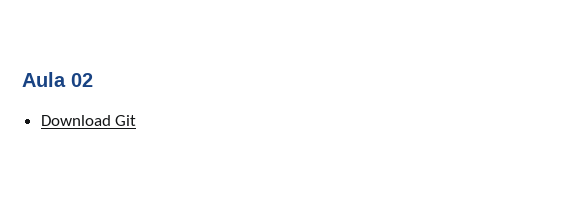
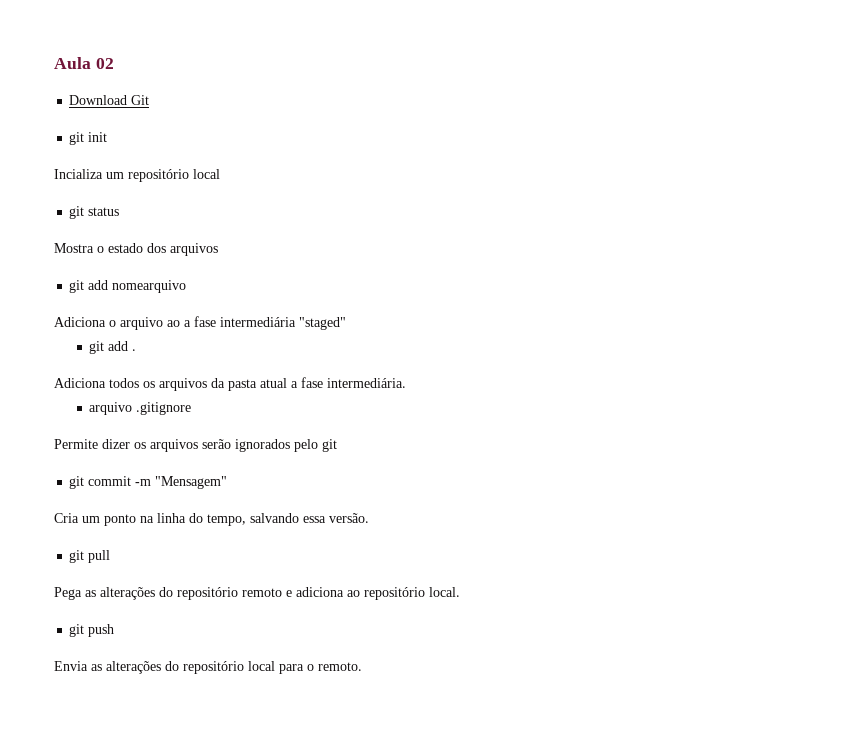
+ git init
+ Incializa um repositório local
+ git status
+ Mostra o estado dos arquivos
+ git add nomearquivo
+ Adiciona o arquivo ao a fase intermediária "staged"
+ git add .
+ Adiciona todos os arquivos da pasta atual a fase intermediária.
+ arquivo .gitignore
+ Permite dizer os arquivos serão ignorados pelo git
+ git commit -m "Mensagem"
+ Cria um ponto na linha do tempo, salvando essa versão.
+ git pull
+ Pega as alterações do repositório remoto e adiciona ao repositório local.
+ git push
+ Envia as alterações do repositório local para o remoto.

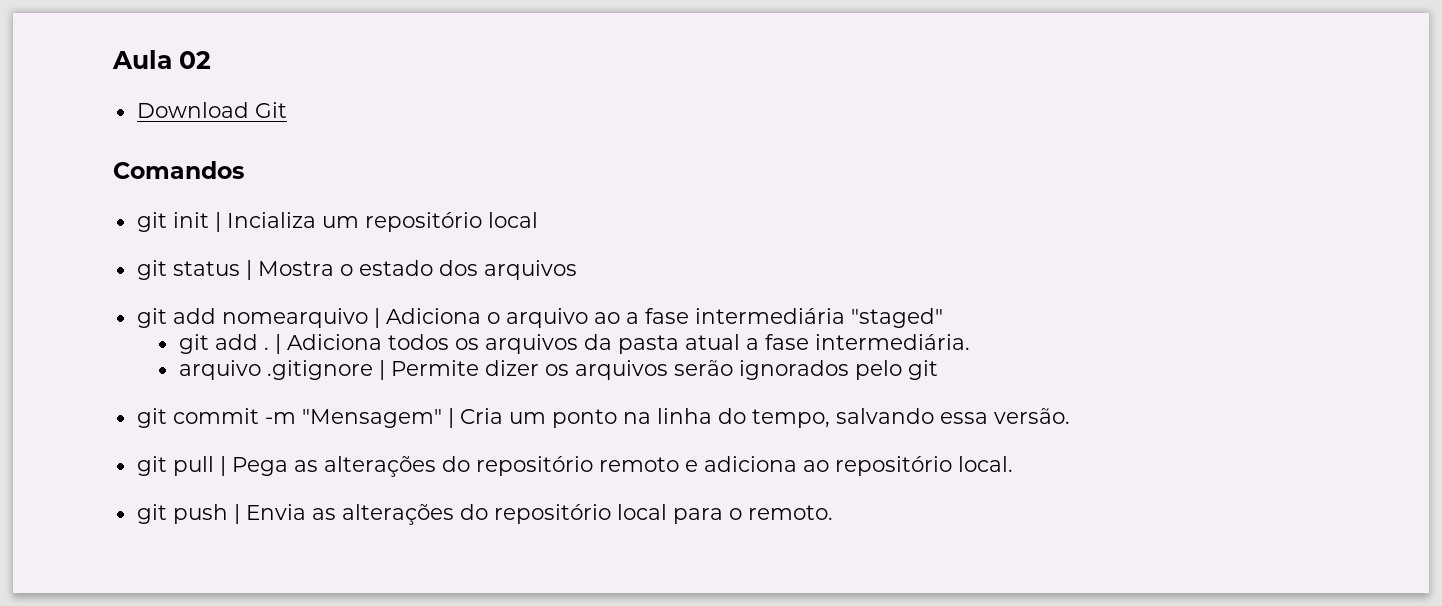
+ Comandos
- git init
- Incializa um repositório local
+ git init | Incializa um repositório local
- git status
- Mostra o estado dos arquivos
+ git status | Mostra o estado dos arquivos
- git add nomearquivo
- Adiciona o arquivo ao a fase intermediária "staged"
+ git add nomearquivo | Adiciona o arquivo ao a fase intermediária "staged"
- git add .
- Adiciona todos os arquivos da pasta atual a fase intermediária.
+ git add . | Adiciona todos os arquivos da pasta atual a fase intermediária.
- arquivo .gitignore
- Permite dizer os arquivos serão ignorados pelo git
+ arquivo .gitignore | Permite dizer os arquivos serão ignorados pelo git
- git commit -m "Mensagem"
- Cria um ponto na linha do tempo, salvando essa versão.
+ git commit -m "Mensagem" | Cria um ponto na linha do tempo, salvando essa versão.
- git pull
- Pega as alterações do repositório remoto e adiciona ao repositório local.
+ git pull | Pega as alterações do repositório remoto e adiciona ao repositório local.
- git push
- Envia as alterações do repositório local para o remoto.
+ git push | Envia as alterações do repositório local para o remoto.

